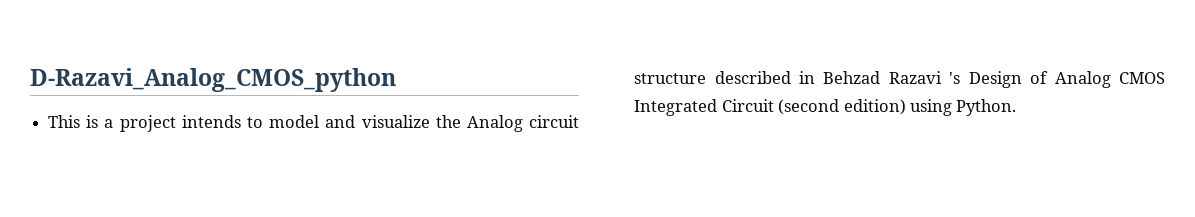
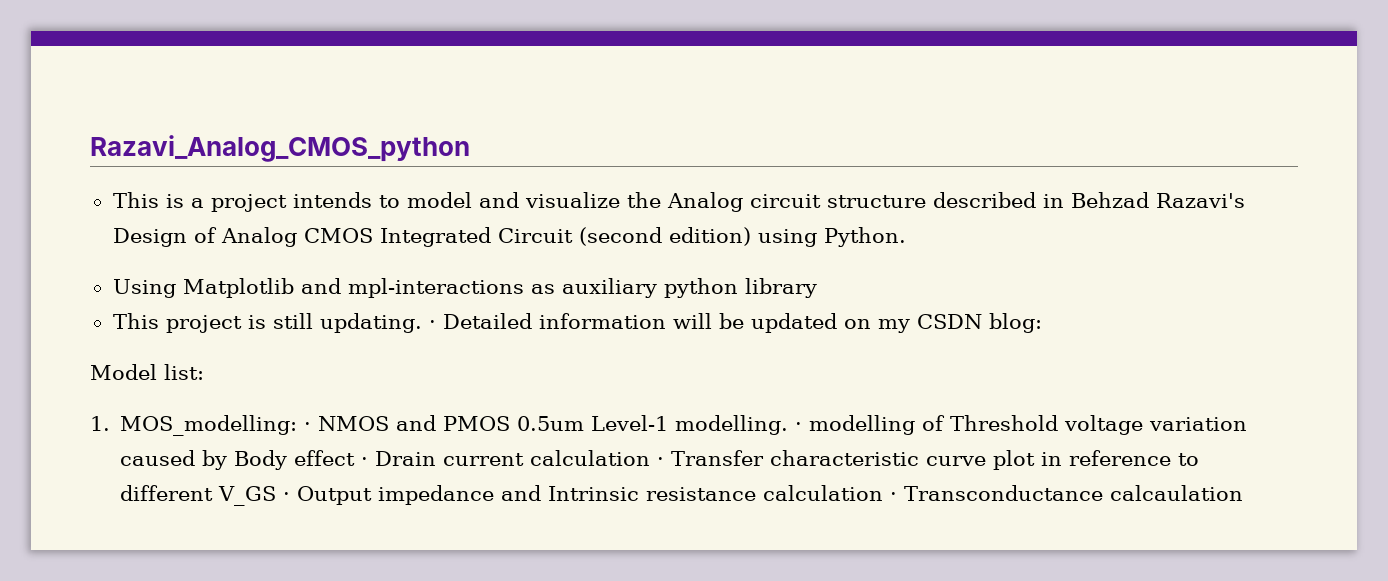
- D-Razavi_Analog_CMOS_python
+ Razavi_Analog_CMOS_python
- This is a project intends to model and visualize the Analog circuit structure described in Behzad Razavi 's Design of Analog CMOS Integrated Circuit (second edition) using Python.
+ This is a project intends to model and visualize the Analog circuit structure described in Behzad Razavi's Design of Analog CMOS Integrated Circuit (second edition) using Python.
+ Using Matplotlib and mpl-interactions as auxiliary python library
+ This project is still updating. · Detailed information will be updated on my CSDN blog:
+ Model list:
+ 1. MOS_modelling: · NMOS and PMOS 0.5um Level-1 modelling. · modelling of Threshold voltage variation caused by Body effect · Drain current calculation · Transfer characteristic curve plot in reference to different V_GS · Output impedance and Intrinsic resistance calculation · Transconductance calcaulation

